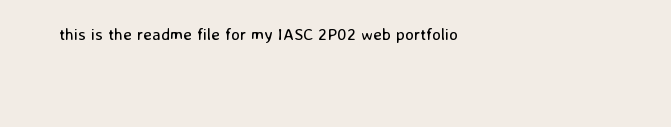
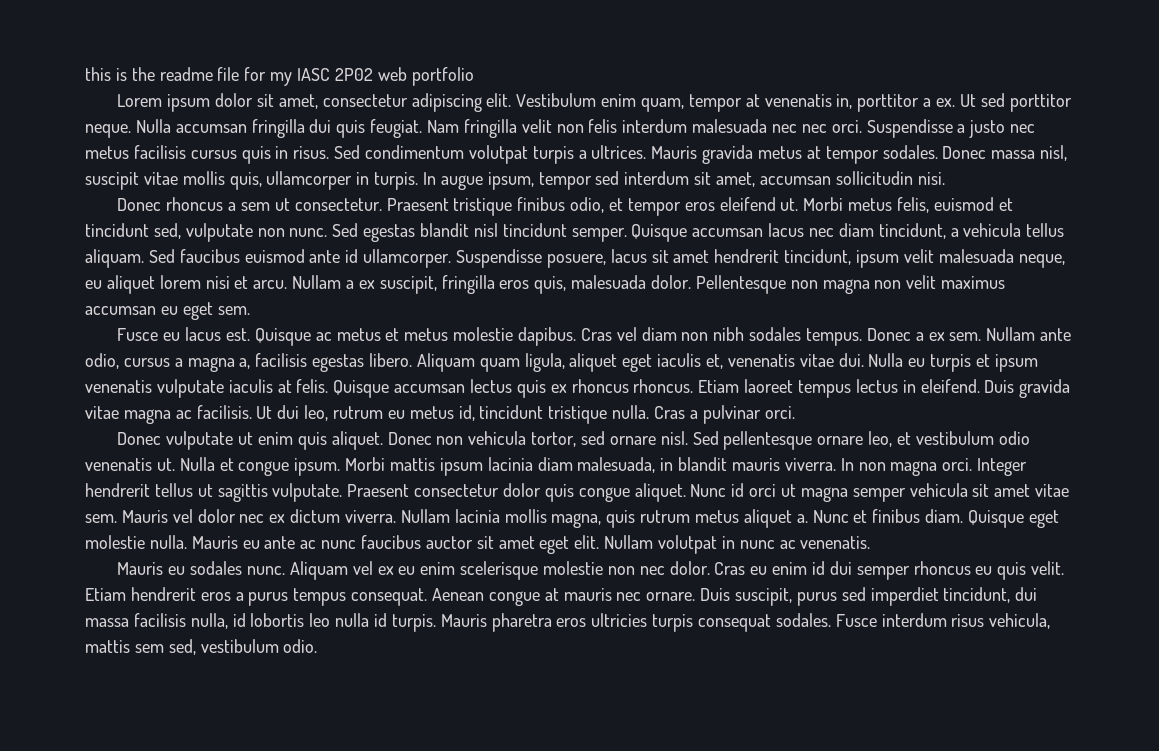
+ Lorem ipsum dolor sit amet, consectetur adipiscing elit. Vestibulum enim quam, tempor at venenatis in, porttitor a ex. Ut sed porttitor neque. Nulla accumsan fringilla dui quis feugiat. Nam fringilla velit non felis interdum malesuada nec nec orci. Suspendisse a justo nec metus facilisis cursus quis in risus. Sed condimentum volutpat turpis a ultrices. Mauris gravida metus at tempor sodales. Donec massa nisl, suscipit vitae mollis quis, ullamcorper in turpis. In augue ipsum, tempor sed interdum sit amet, accumsan sollicitudin nisi.
+ Donec rhoncus a sem ut consectetur. Praesent tristique finibus odio, et tempor eros eleifend ut. Morbi metus felis, euismod et tincidunt sed, vulputate non nunc. Sed egestas blandit nisl tincidunt semper. Quisque accumsan lacus nec diam tincidunt, a vehicula tellus aliquam. Sed faucibus euismod ante id ullamcorper. Suspendisse posuere, lacus sit amet hendrerit tincidunt, ipsum velit malesuada neque, eu aliquet lorem nisi et arcu. Nullam a ex suscipit, fringilla eros quis, malesuada dolor. Pellentesque non magna non velit maximus accumsan eu eget sem.
+ Fusce eu lacus est. Quisque ac metus et metus molestie dapibus. Cras vel diam non nibh sodales tempus. Donec a ex sem. Nullam ante odio, cursus a magna a, facilisis egestas libero. Aliquam quam ligula, aliquet eget iaculis et, venenatis vitae dui. Nulla eu turpis et ipsum venenatis vulputate iaculis at felis. Quisque accumsan lectus quis ex rhoncus rhoncus. Etiam laoreet tempus lectus in eleifend. Duis gravida vitae magna ac facilisis. Ut dui leo, rutrum eu metus id, tincidunt tristique nulla. Cras a pulvinar orci.
+ Donec vulputate ut enim quis aliquet. Donec non vehicula tortor, sed ornare nisl. Sed pellentesque ornare leo, et vestibulum odio venenatis ut. Nulla et congue ipsum. Morbi mattis ipsum lacinia diam malesuada, in blandit mauris viverra. In non magna orci. Integer hendrerit tellus ut sagittis vulputate. Praesent consectetur dolor quis congue aliquet. Nunc id orci ut magna semper vehicula sit amet vitae sem. Mauris vel dolor nec ex dictum viverra. Nullam lacinia mollis magna, quis rutrum metus aliquet a. Nunc et finibus diam. Quisque eget molestie nulla. Mauris eu ante ac nunc faucibus auctor sit amet eget elit. Nullam volutpat in nunc ac venenatis.
+ Mauris eu sodales nunc. Aliquam vel ex eu enim scelerisque molestie non nec dolor. Cras eu enim id dui semper rhoncus eu quis velit. Etiam hendrerit eros a purus tempus consequat. Aenean congue at mauris nec ornare. Duis suscipit, purus sed imperdiet tincidunt, dui massa facilisis nulla, id lobortis leo nulla id turpis. Mauris pharetra eros ultricies turpis consequat sodales. Fusce interdum risus vehicula, mattis sem sed, vestibulum odio.

